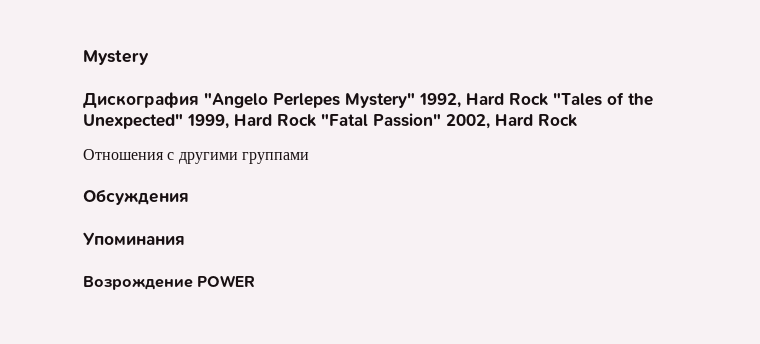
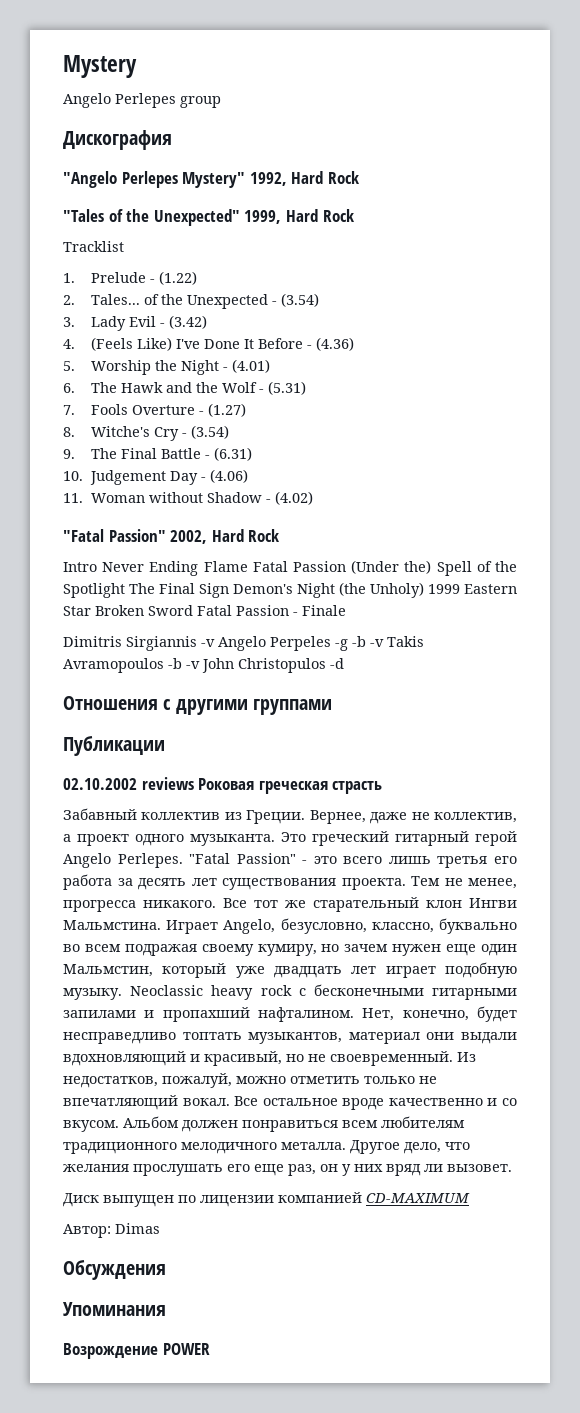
+ Angelo Perlepes group
- Дискография "Angelo Perlepes Mystery" 1992, Hard Rock "Tales of the Unexpected" 1999, Hard Rock "Fatal Passion" 2002, Hard Rock
+ Дискография
+ "Angelo Perlepes Mystery" 1992, Hard Rock
+ "Tales of the Unexpected" 1999, Hard Rock
+ Tracklist
+ 1. Prelude - (1.22)
+ 2. Tales... of the Unexpected - (3.54)
+ 3. Lady Evil - (3.42)
+ 4. (Feels Like) I've Done It Before - (4.36)
+ 5. Worship the Night - (4.01)
+ 6. The Hawk and the Wolf - (5.31)
+ 7. Fools Overture - (1.27)
+ 8. Witche's Cry - (3.54)
+ 9. The Final Battle - (6.31)
+ 10. Judgement Day - (4.06)
+ 11. Woman without Shadow - (4.02)
+ "Fatal Passion" 2002, Hard Rock
+ Intro Never Ending Flame Fatal Passion (Under the) Spell of the Spotlight The Final Sign Demon's Night (the Unholy) 1999 Eastern Star Broken Sword Fatal Passion - Finale
+ Dimitris Sirgiannis -v Angelo Perpeles -g -b -v Takis Avramopoulos -b -v John Christopulos -d
  Отношения с другими группами
+ Публикации
+ 02.10.2002 reviews Роковая греческая страсть
+ Забавный коллектив из Греции. Вернее, даже не коллектив, а проект одного музыканта. Это греческий гитарный герой Angelo Perlepes. "Fatal Passion" - это всего лишь третья его работа за десять лет существования проекта. Тем не менее, прогресса никакого. Все тот же старательный клон Ингви Мальмстина. Играет Angelo, безусловно, классно, буквально во всем подражая своему кумиру, но зачем нужен еще один Мальмстин, который уже двадцать лет играет подобную музыку. Neoclassic heavy rock с бесконечными гитарными запилами и пропахший нафталином. Нет, конечно, будет несправедливо топтать музыкантов, материал они выдали вдохновляющий и красивый, но не своевременный. Из недостатков, пожалуй, можно отметить только не впечатляющий вокал. Все остальное вроде качественно и со вкусом. Альбом должен понравиться всем любителям традиционного мелодичного металла. Другое дело, что желания прослушать его еще раз, он у них вряд ли вызовет.
+ Диск выпущен по лицензии компанией CD-MAXIMUM
+ Автор: Dimas

